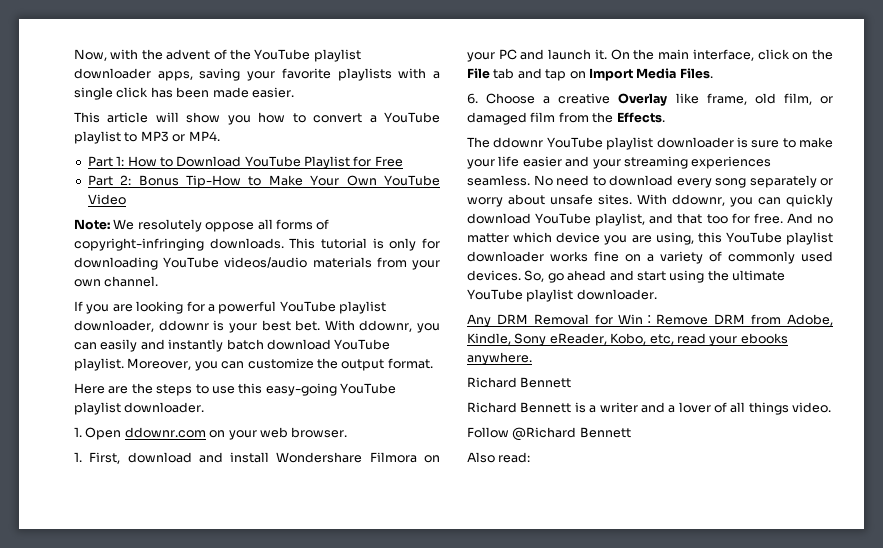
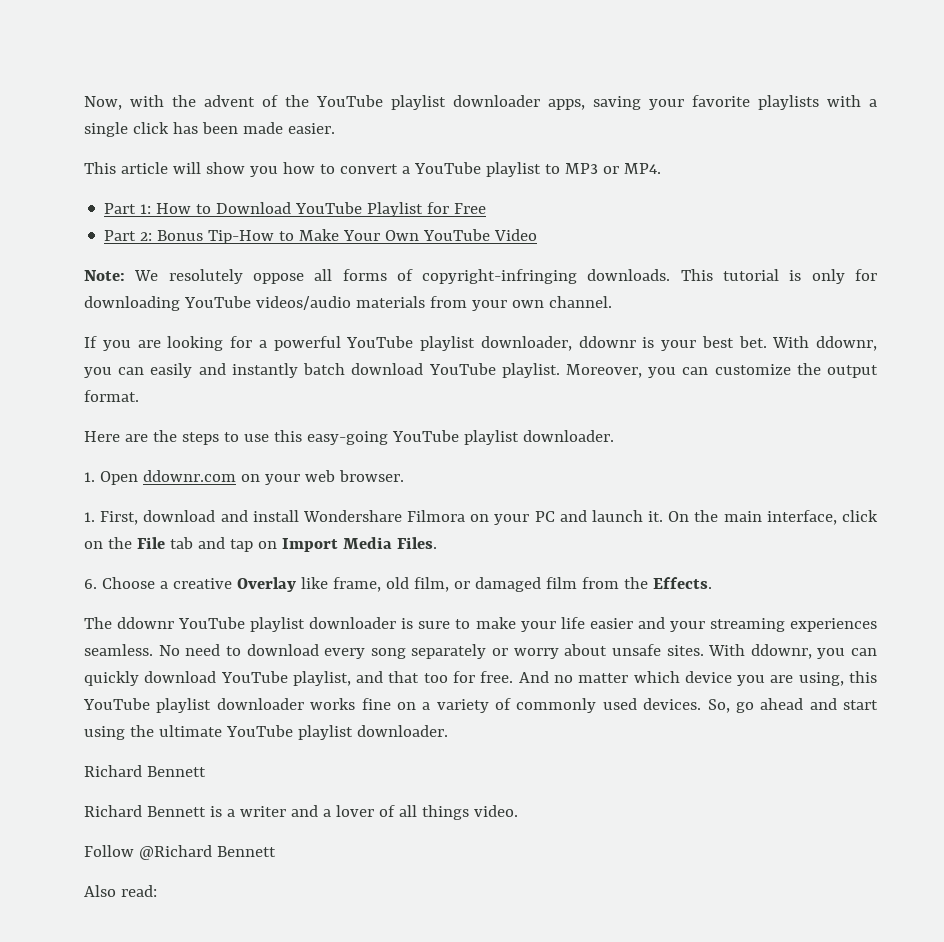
- Any DRM Removal for Win：Remove DRM from Adobe, Kindle, Sony eReader, Kobo, etc, read your ebooks anywhere.

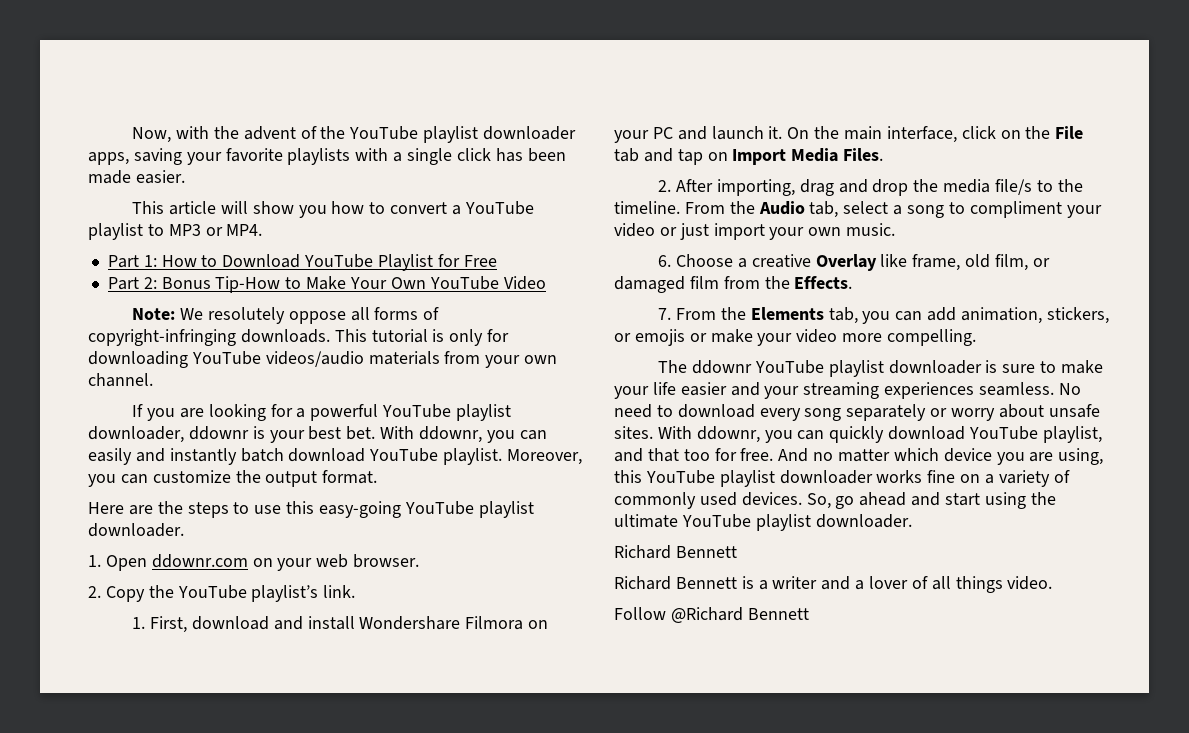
+ 2. Copy the YouTube playlist’s link.
+ 2. After importing, drag and drop the media file/s to the timeline. From the Audio tab, select a song to compliment your video or just import your own music.
+ 7. From the Elements tab, you can add animation, stickers, or emojis or make your video more compelling.
- Also read:

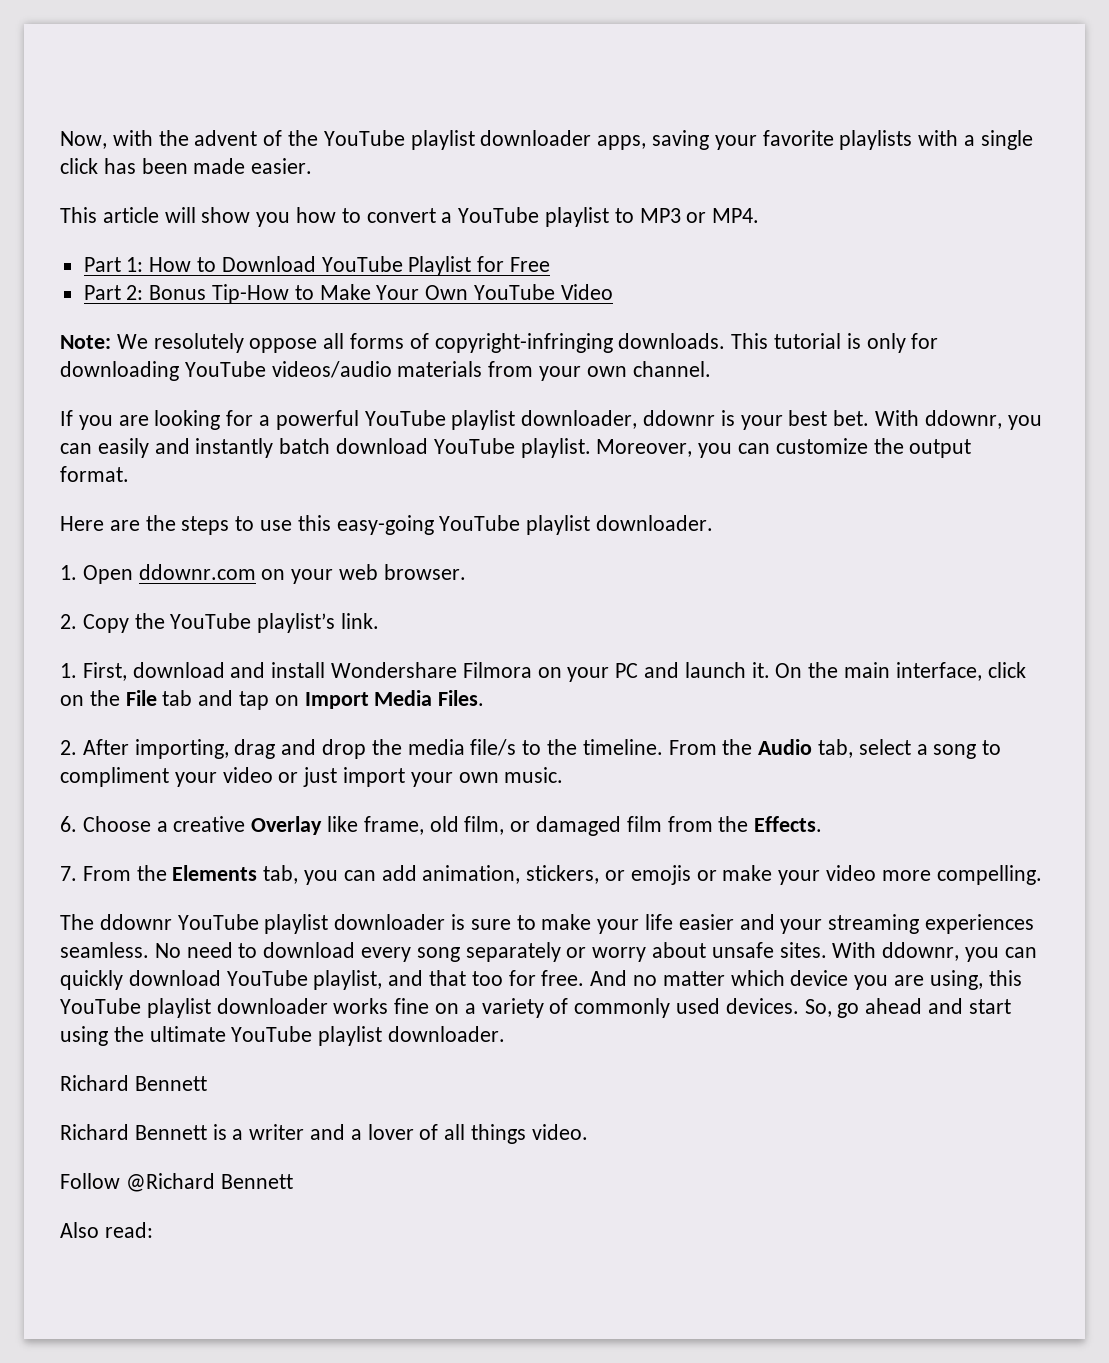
+ Also read:

